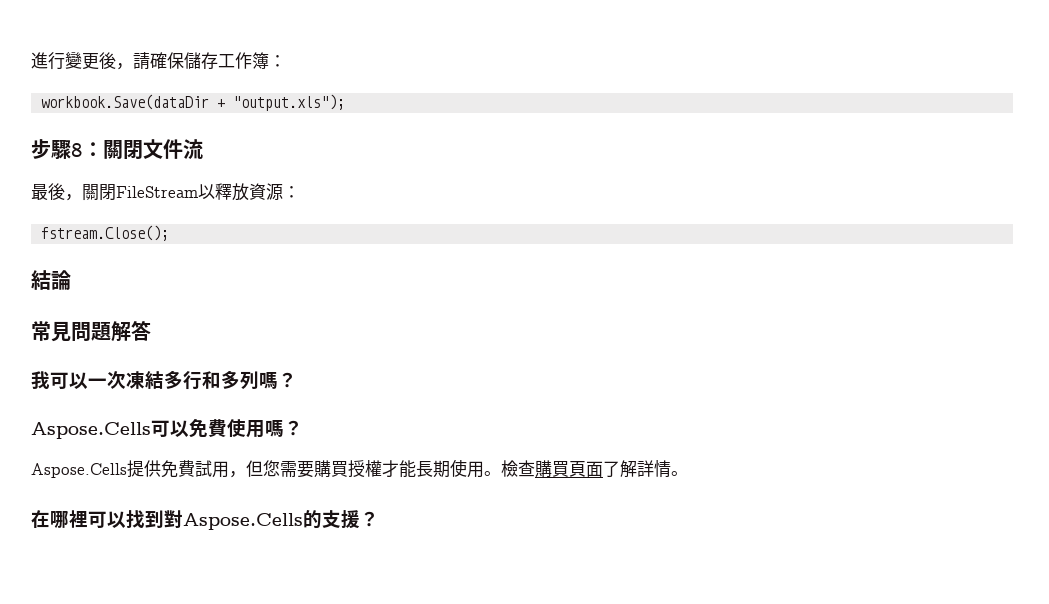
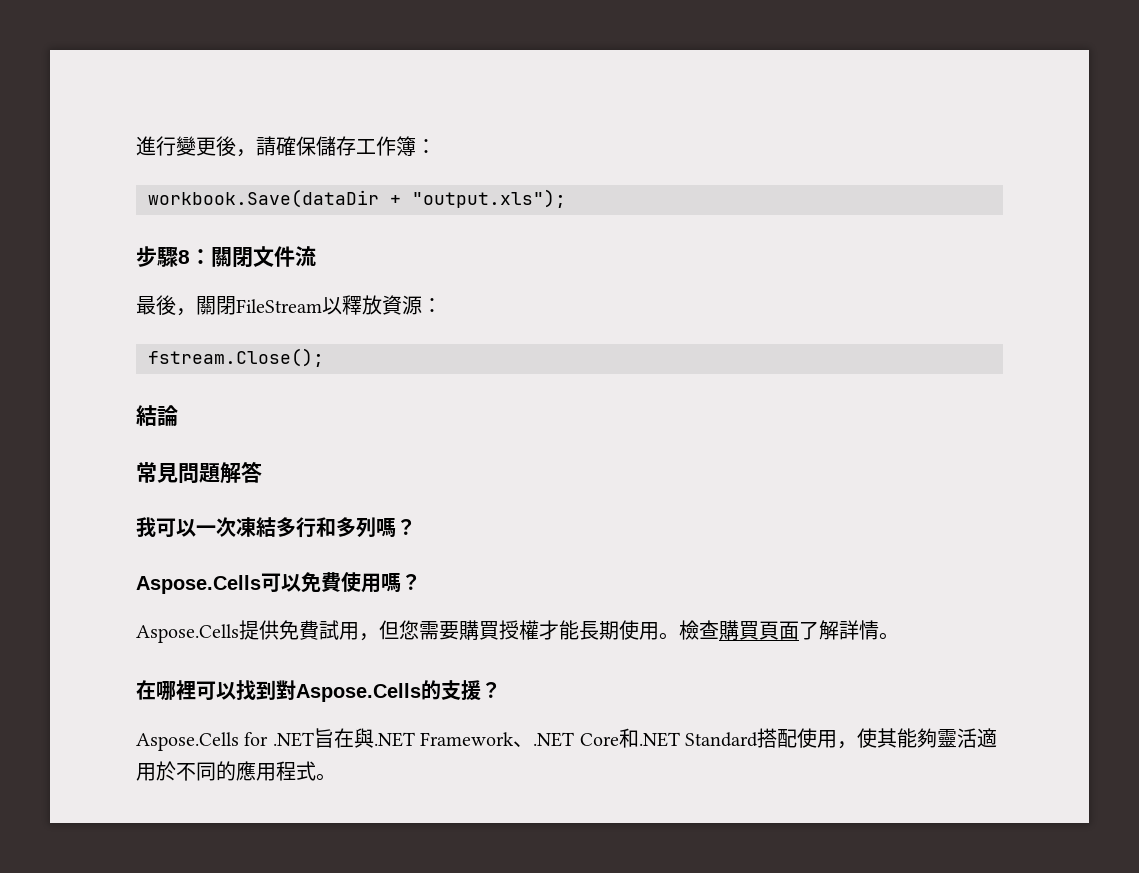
+ Aspose.Cells for .NET旨在與.NET Framework、.NET Core和.NET Standard搭配使用，使其能夠靈活適用於不同的應用程式。

